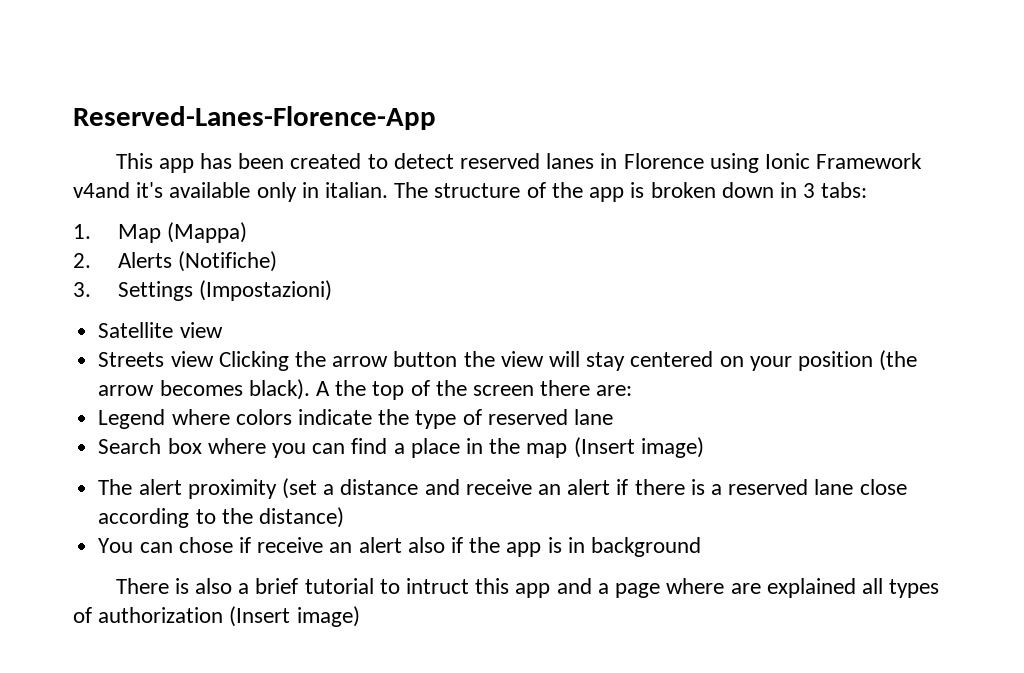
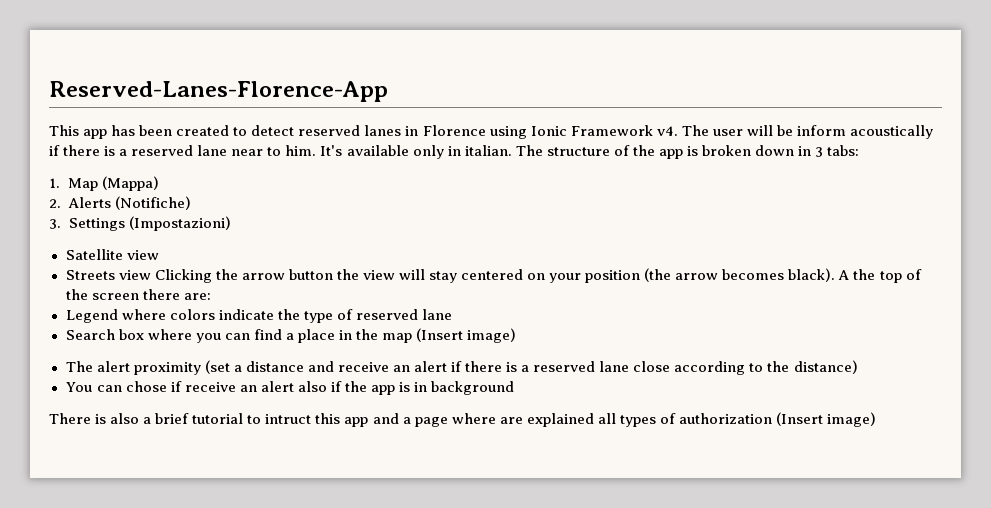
- This app has been created to detect reserved lanes in Florence using Ionic Framework v4and it's available only in italian.
+ This app has been created to detect reserved lanes in Florence using Ionic Framework v4. The user will be inform acoustically if there is a reserved lane near to him. It's available only in italian.

